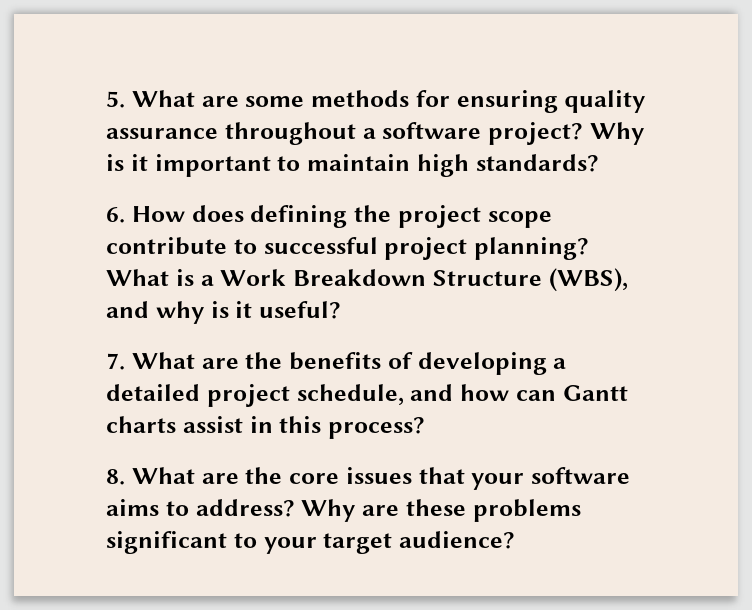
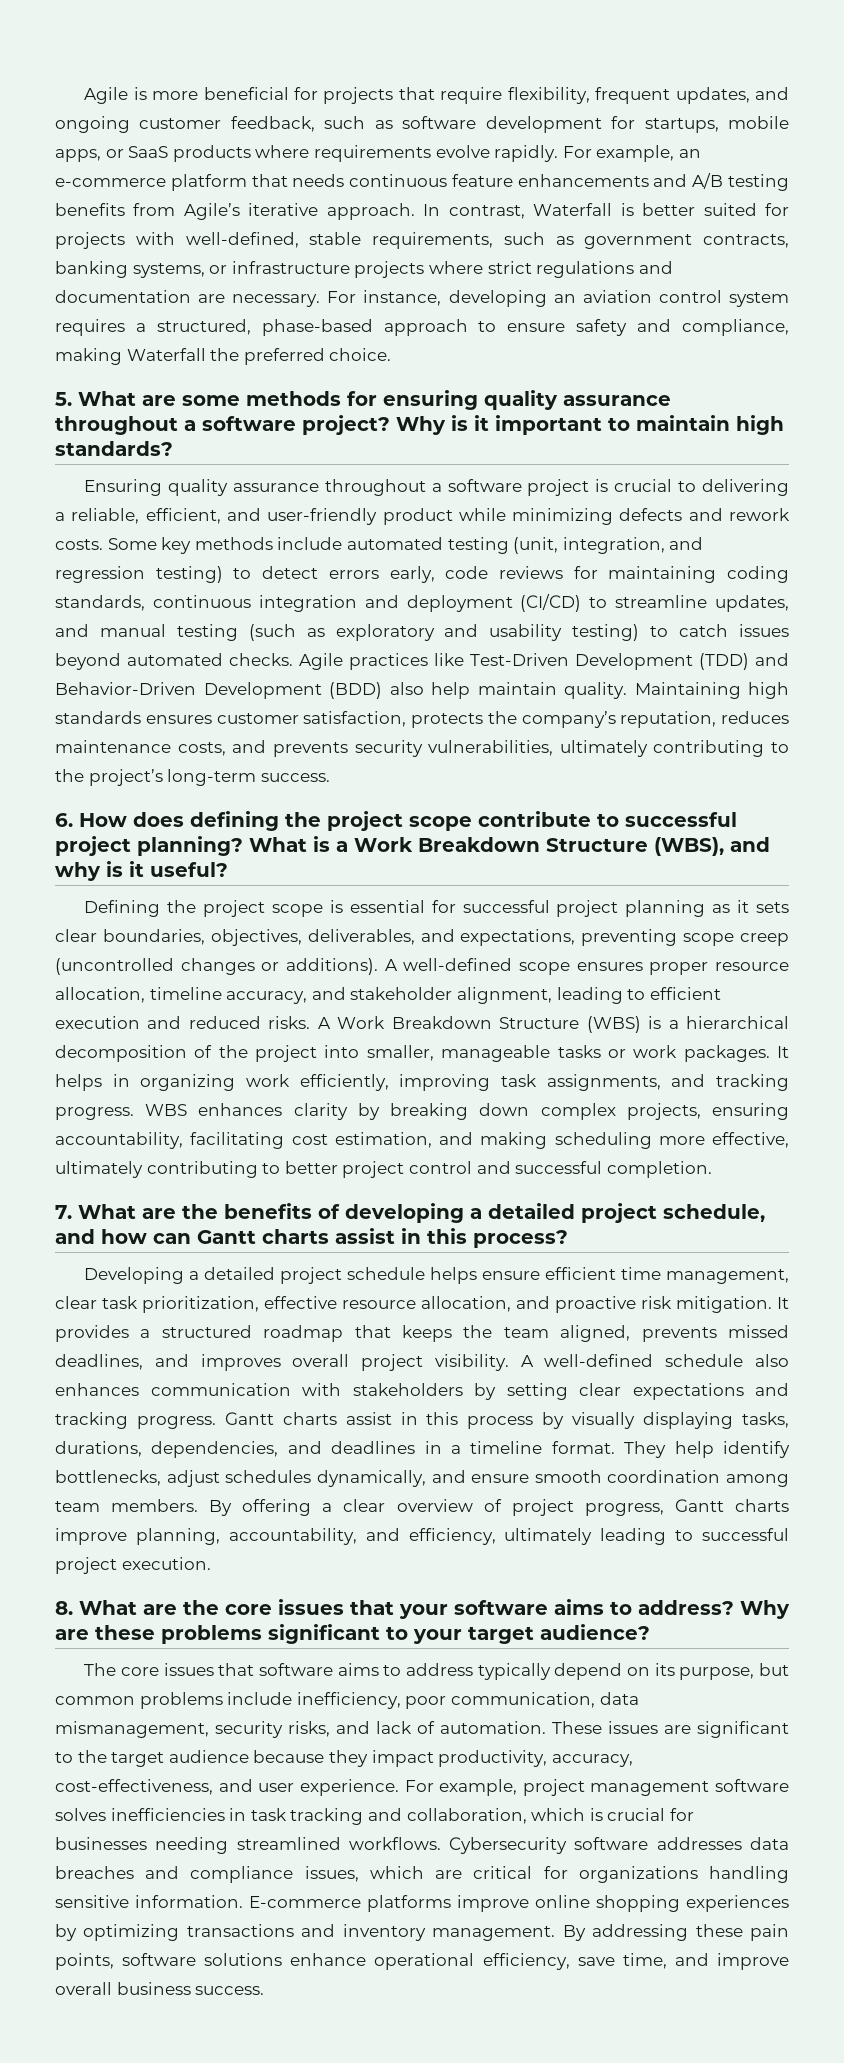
+ Agile is more beneficial for projects that require flexibility, frequent updates, and ongoing customer feedback, such as software development for startups, mobile apps, or SaaS products where requirements evolve rapidly. For example, an e-commerce platform that needs continuous feature enhancements and A/B testing benefits from Agile’s iterative approach. In contrast, Waterfall is better suited for projects with well-defined, stable requirements, such as government contracts, banking systems, or infrastructure projects where strict regulations and documentation are necessary. For instance, developing an aviation control system requires a structured, phase-based approach to ensure safety and compliance, making Waterfall the preferred choice.
+ Ensuring quality assurance throughout a software project is crucial to delivering a reliable, efficient, and user-friendly product while minimizing defects and rework costs. Some key methods include automated testing (unit, integration, and regression testing) to detect errors early, code reviews for maintaining coding standards, continuous integration and deployment (CI/CD) to streamline updates, and manual testing (such as exploratory and usability testing) to catch issues beyond automated checks. Agile practices like Test-Driven Development (TDD) and Behavior-Driven Development (BDD) also help maintain quality. Maintaining high standards ensures customer satisfaction, protects the company’s reputation, reduces maintenance costs, and prevents security vulnerabilities, ultimately contributing to the project’s long-term success.
+ Defining the project scope is essential for successful project planning as it sets clear boundaries, objectives, deliverables, and expectations, preventing scope creep (uncontrolled changes or additions). A well-defined scope ensures proper resource allocation, timeline accuracy, and stakeholder alignment, leading to efficient execution and reduced risks. A Work Breakdown Structure (WBS) is a hierarchical decomposition of the project into smaller, manageable tasks or work packages. It helps in organizing work efficiently, improving task assignments, and tracking progress. WBS enhances clarity by breaking down complex projects, ensuring accountability, facilitating cost estimation, and making scheduling more effective, ultimately contributing to better project control and successful completion.
+ Developing a detailed project schedule helps ensure efficient time management, clear task prioritization, effective resource allocation, and proactive risk mitigation. It provides a structured roadmap that keeps the team aligned, prevents missed deadlines, and improves overall project visibility. A well-defined schedule also enhances communication with stakeholders by setting clear expectations and tracking progress. Gantt charts assist in this process by visually displaying tasks, durations, dependencies, and deadlines in a timeline format. They help identify bottlenecks, adjust schedules dynamically, and ensure smooth coordination among team members. By offering a clear overview of project progress, Gantt charts improve planning, accountability, and efficiency, ultimately leading to successful project execution.
+ The core issues that software aims to address typically depend on its purpose, but common problems include inefficiency, poor communication, data mismanagement, security risks, and lack of automation. These issues are significant to the target audience because they impact productivity, accuracy, cost-effectiveness, and user experience. For example, project management software solves inefficiencies in task tracking and collaboration, which is crucial for businesses needing streamlined workflows. Cybersecurity software addresses data breaches and compliance issues, which are critical for organizations handling sensitive information. E-commerce platforms improve online shopping experiences by optimizing transactions and inventory management. By addressing these pain points, software solutions enhance operational efficiency, save time, and improve overall business success.

